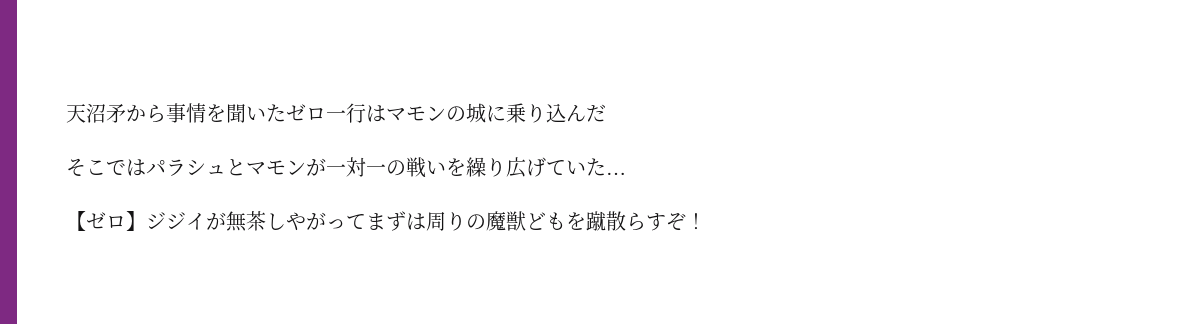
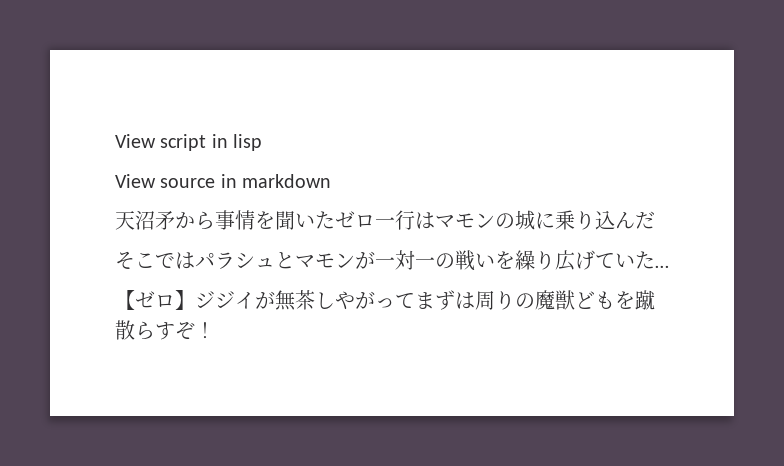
+ View script in lisp
+ View source in markdown

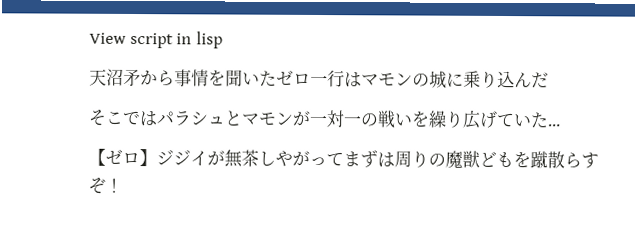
- View source in markdown

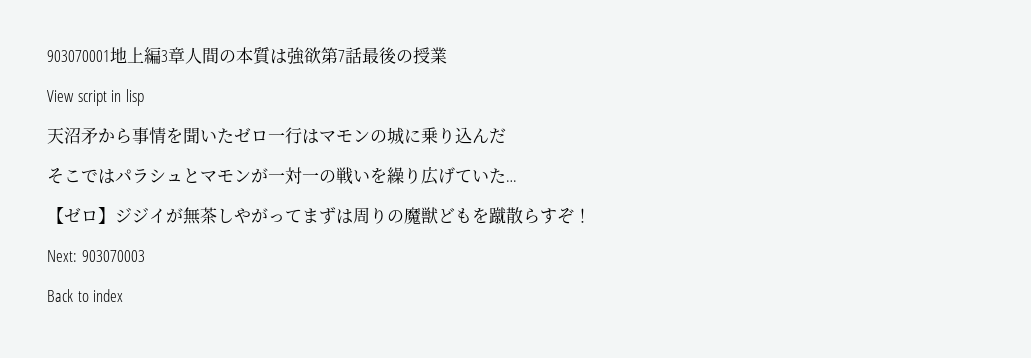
+ 903070001地上編3章人間の本質は強欲第7話最後の授業
+ Next: 903070003
+ Back to index

